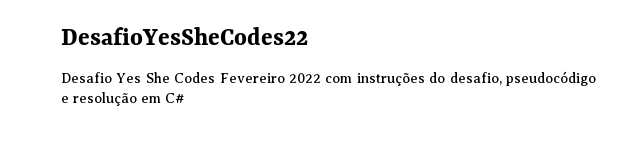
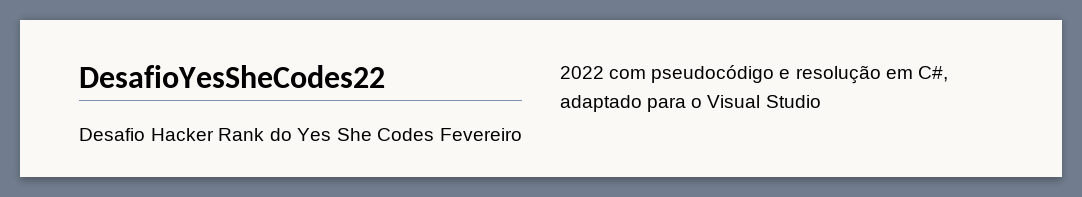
- Desafio Yes She Codes Fevereiro 2022 com instruções do desafio, pseudocódigo e resolução em C#
+ Desafio Hacker Rank do Yes She Codes Fevereiro 2022 com pseudocódigo e resolução em C#, adaptado para o Visual Studio

